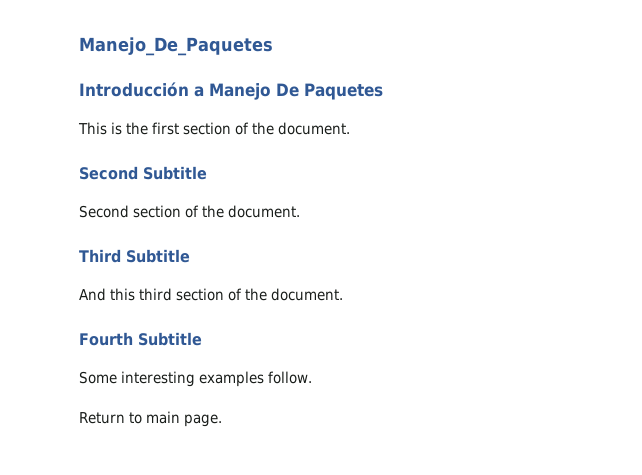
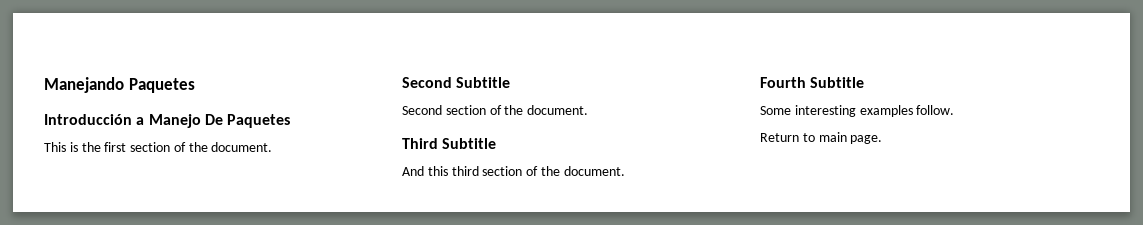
- Manejo_De_Paquetes
+ Manejando Paquetes

